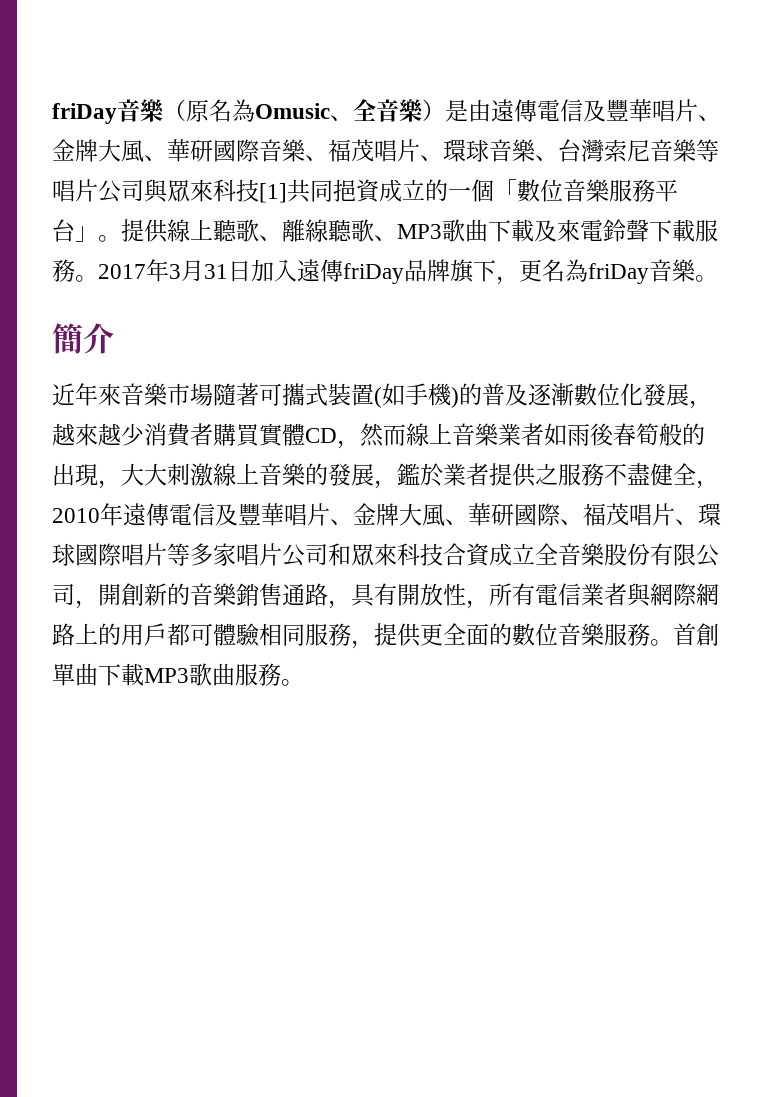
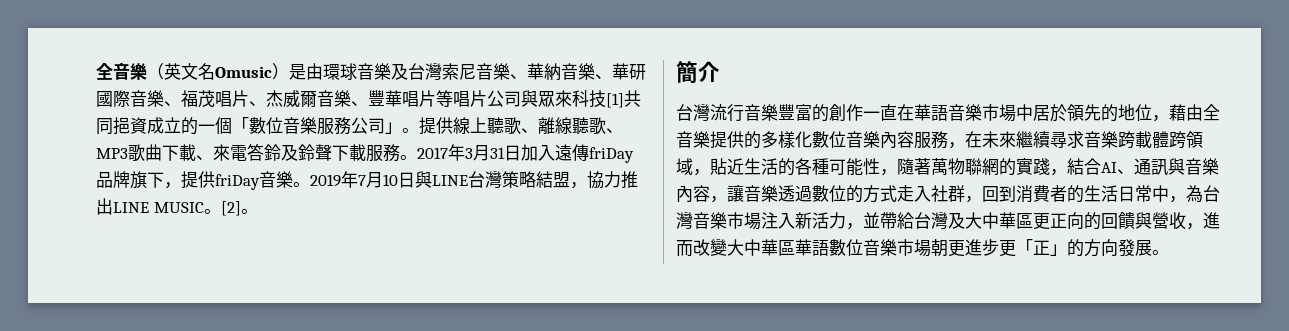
- friDay音樂（原名為Omusic、全音樂）是由遠傳電信及豐華唱片、金牌大風、華研國際音樂、福茂唱片、環球音樂、台灣索尼音樂等唱片公司與眾來科技[1]共同挹資成立的一個「數位音樂服務平台」。
+ 全音樂（英文名Omusic）是由環球音樂及台灣索尼音樂、華納音樂、華研國際音樂、福茂唱片、杰威爾音樂、豐華唱片等唱片公司與眾來科技[1]共同挹資成立的一個「數位音樂服務公司」。
- 提供線上聽歌、離線聽歌、MP3歌曲下載及來電鈴聲下載服務。
+ 提供線上聽歌、離線聽歌、MP3歌曲下載、來電答鈴及鈴聲下載服務。
- 2017年3月31日加入遠傳friDay品牌旗下，更名為friDay音樂。
+ 2017年3月31日加入遠傳friDay品牌旗下，提供friDay音樂。2019年7月10日與LINE台灣策略結盟，協力推出LINE MUSIC。[2]。
  簡介
- 近年來音樂市場隨著可攜式裝置(如手機)的普及逐漸數位化發展，越來越少消費者購買實體CD，然而線上音樂業者如雨後春筍般的出現，大大刺激線上音樂的發展，鑑於業者提供之服務不盡健全，2010年遠傳電信及豐華唱片、金牌大風、華研國際、福茂唱片、環球國際唱片等多家唱片公司和眾來科技合資成立全音樂股份有限公司，開創新的音樂銷售通路，具有開放性，所有電信業者與網際網路上的用戶都可體驗相同服務，提供更全面的數位音樂服務。首創單曲下載MP3歌曲服務。
+ 台灣流行音樂豐富的創作一直在華語音樂市場中居於領先的地位，藉由全音樂提供的多樣化數位音樂內容服務，在未來繼續尋求音樂跨載體跨領域，貼近生活的各種可能性，隨著萬物聯網的實踐，結合AI、通訊與音樂內容，讓音樂透過數位的方式走入社群，回到消費者的生活日常中，為台灣音樂市場注入新活力，並帶給台灣及大中華區更正向的回饋與營收，進而改變大中華區華語數位音樂市場朝更進步更「正」的方向發展。

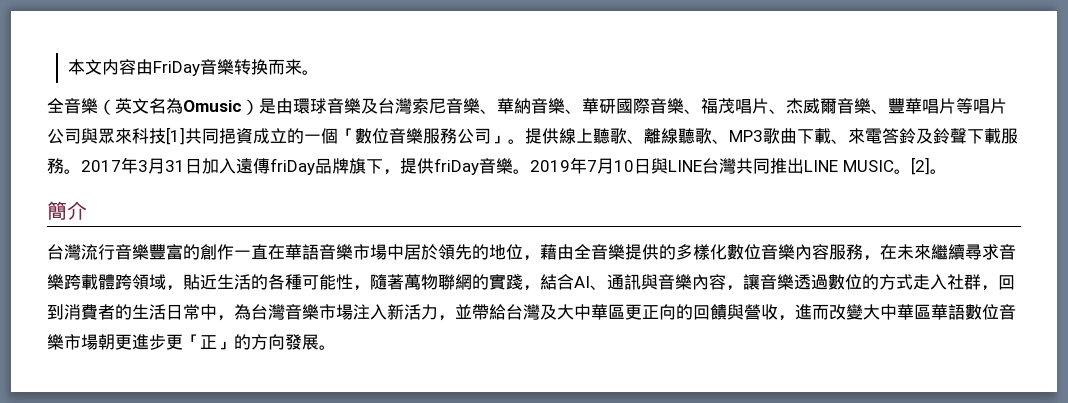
+ 本文内容由FriDay音樂转换而来。
- 全音樂（英文名Omusic）是由環球音樂及台灣索尼音樂、華納音樂、華研國際音樂、福茂唱片、杰威爾音樂、豐華唱片等唱片公司與眾來科技[1]共同挹資成立的一個「數位音樂服務公司」。
+ 全音樂（英文名為Omusic）是由環球音樂及台灣索尼音樂、華納音樂、華研國際音樂、福茂唱片、杰威爾音樂、豐華唱片等唱片公司與眾來科技[1]共同挹資成立的一個「數位音樂服務公司」。
- 2019年7月10日與LINE台灣策略結盟，協力推出LINE MUSIC。
+ 2019年7月10日與LINE台灣共同推出LINE MUSIC。

